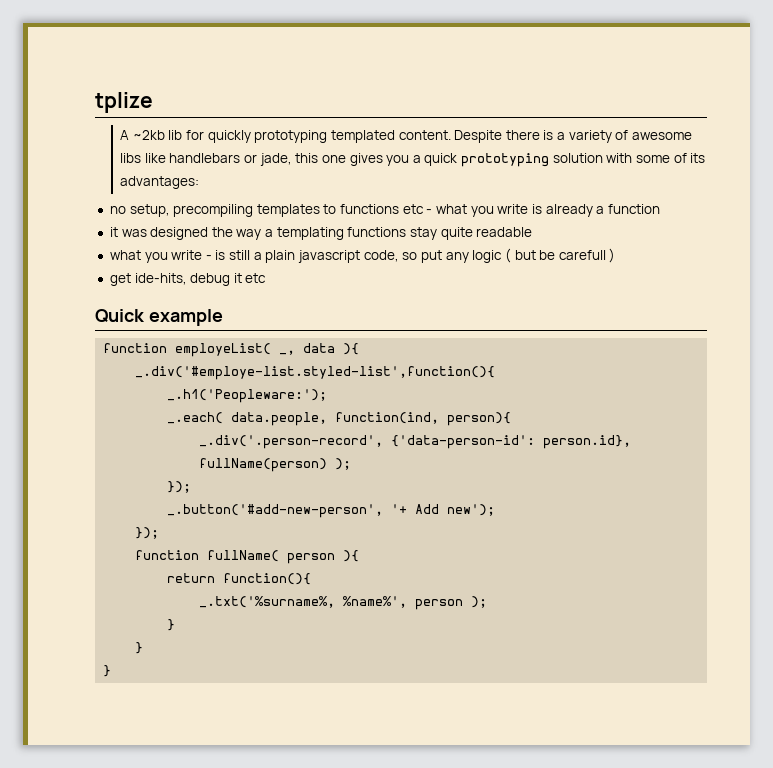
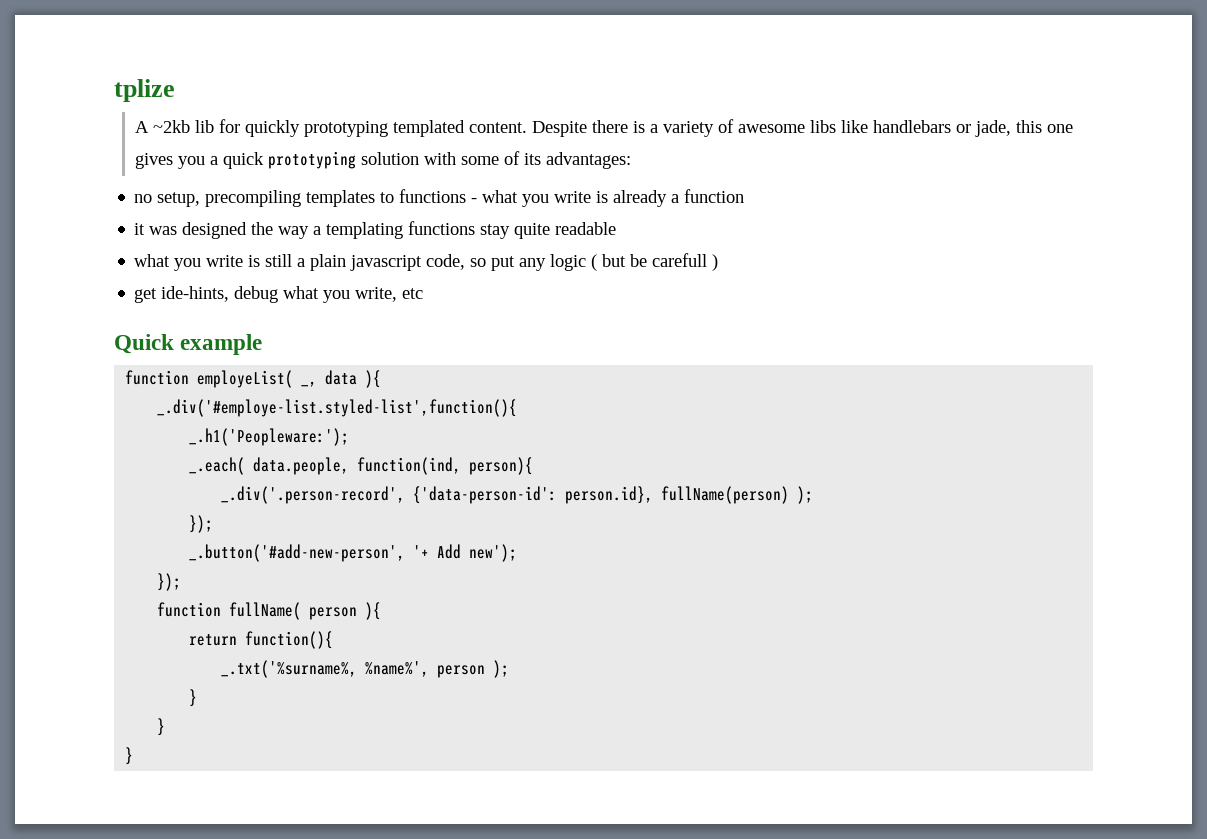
- no setup, precompiling templates to functions etc - what you write is already a function
+ no setup, precompiling templates to functions - what you write is already a function
- what you write - is still a plain javascript code, so put any logic ( but be carefull )
+ what you write is still a plain javascript code, so put any logic ( but be carefull )
- get ide-hits, debug it etc
+ get ide-hints, debug what you write, etc

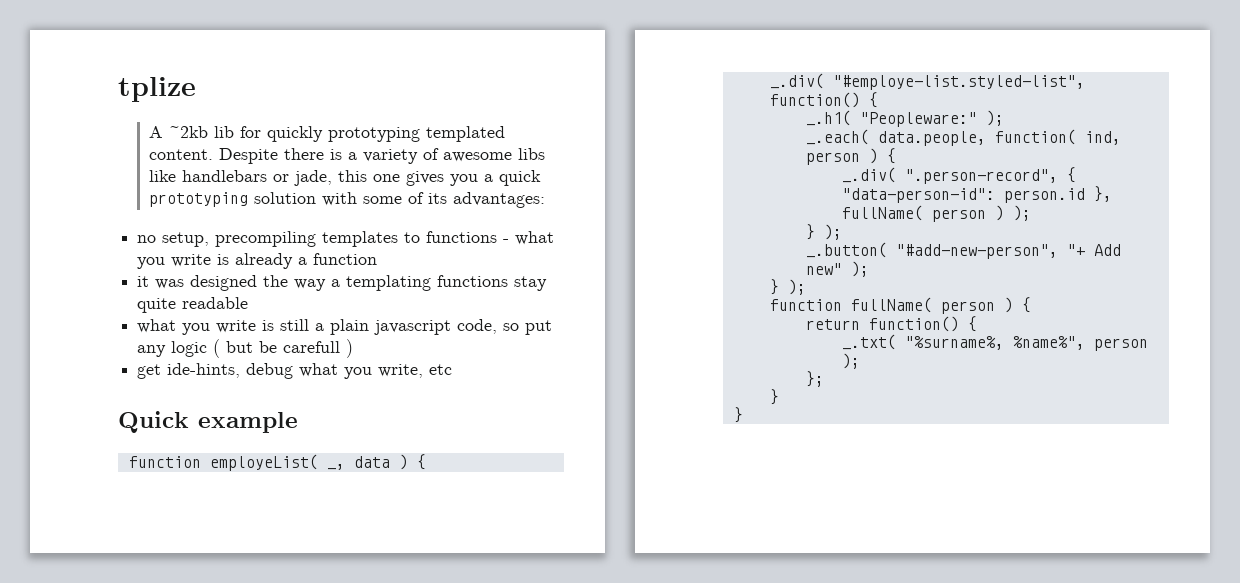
- function employeList( _, data ){
- _.div('#employe-list.styled-list',function(){
- _.h1('Peopleware:');
- _.each( data.people, function(ind, person){
- _.div('.person-record', {'data-person-id': person.id}, fullName(person) );
- });
- _.button('#add-new-person', '+ Add new');
- });
+ function employeList( _, data ) {
+ _.div( "#employe-list.styled-list", function() {
+ _.h1( "Peopleware:" );
+ _.each( data.people, function( ind, person ) {
+ _.div( ".person-record", { "data-person-id": person.id }, fullName( person ) );
+ } );
+ _.button( "#add-new-person", "+ Add new" );
+ } );
- function fullName( person ){
+ function fullName( person ) {
- return function(){
- _.txt('%surname%, %name%', person );
- }
+ return function() {
+ _.txt( "%surname%, %name%", person );
+ };

